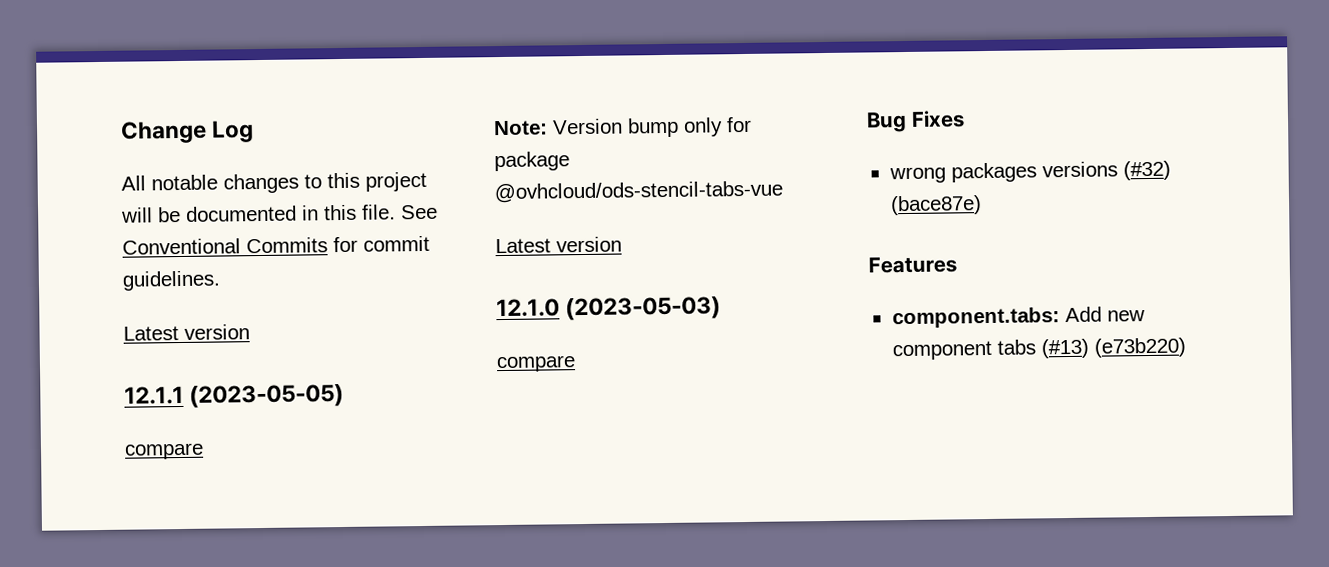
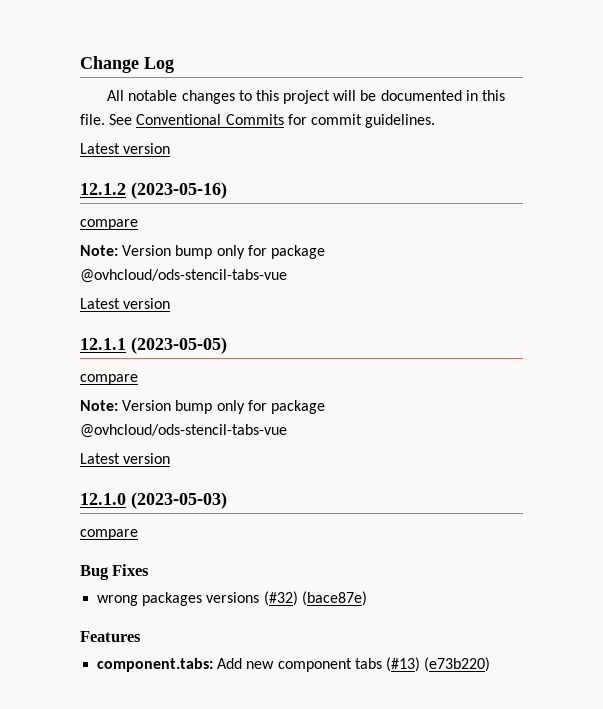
+ 12.1.2 (2023-05-16)
+ compare
+ Note: Version bump only for package @ovhcloud/ods-stencil-tabs-vue
+ Latest version

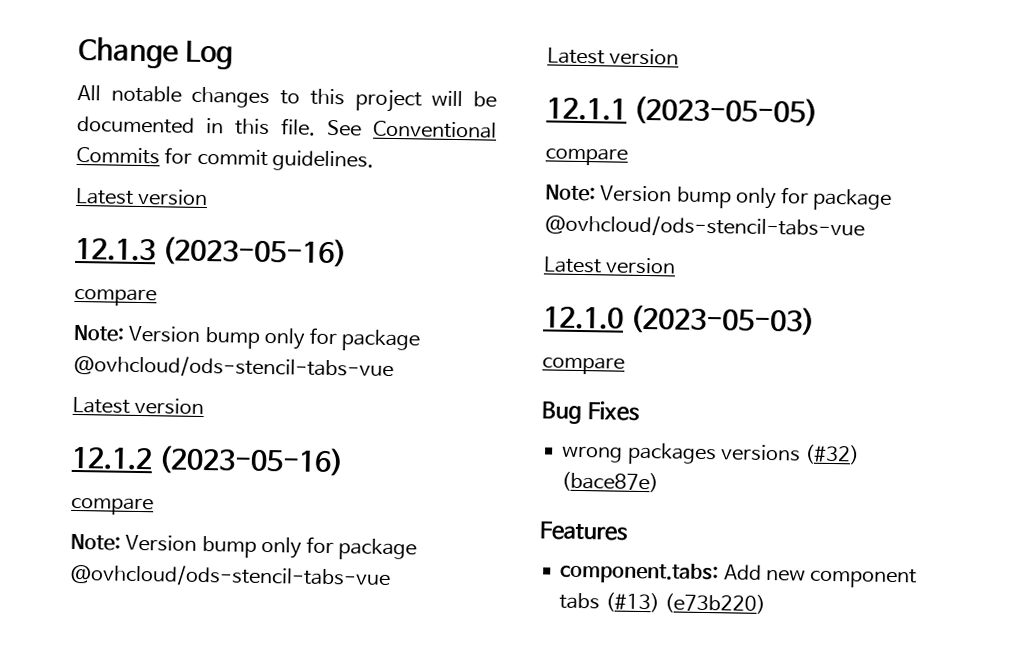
+ 12.1.3 (2023-05-16)
+ compare
+ Note: Version bump only for package @ovhcloud/ods-stencil-tabs-vue
+ Latest version

